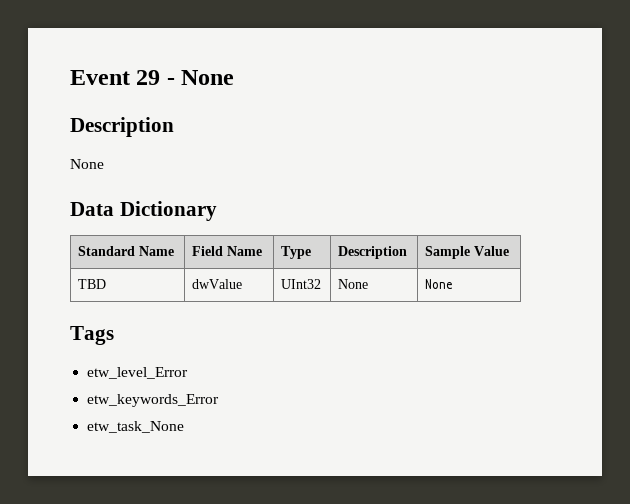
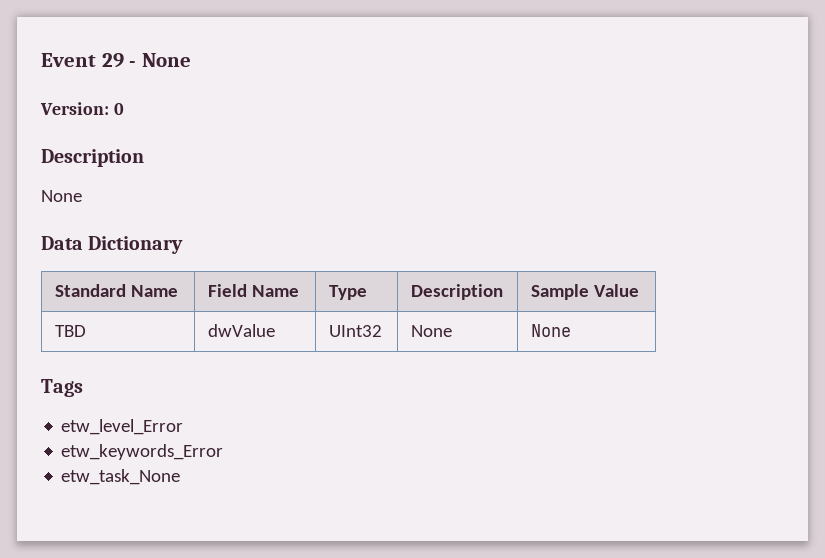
+ Version: 0

